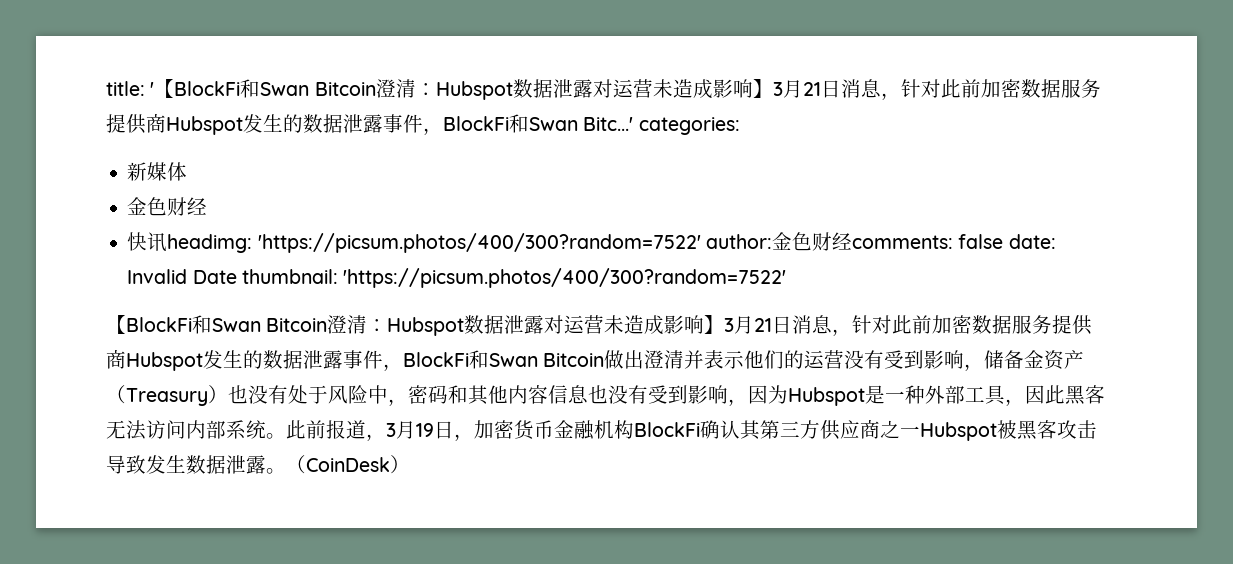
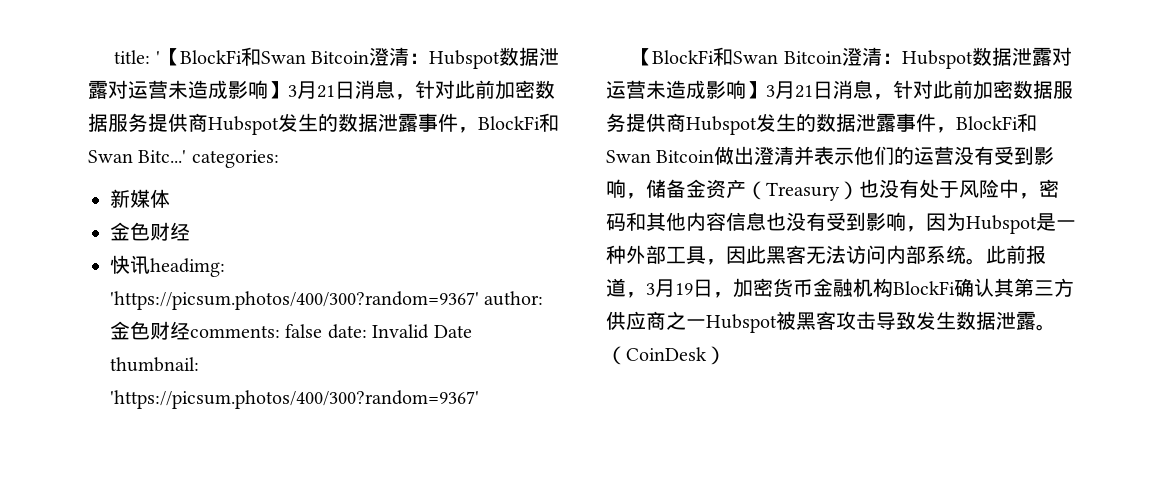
- 快讯headimg: 'https://picsum.photos/400/300?random=7522' author:金色财经comments: false date: Invalid Date thumbnail: 'https://picsum.photos/400/300?random=7522'
+ 快讯headimg: 'https://picsum.photos/400/300?random=9367' author:金色财经comments: false date: Invalid Date thumbnail: 'https://picsum.photos/400/300?random=9367'

